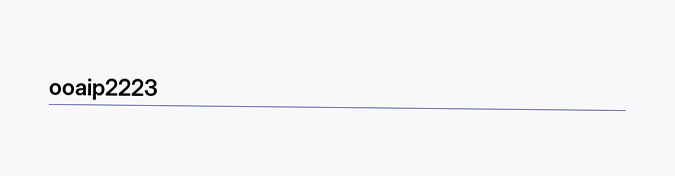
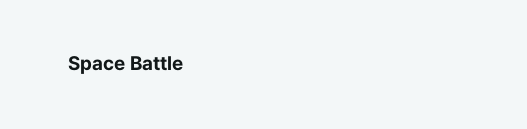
- ooaip2223
+ Space Battle

